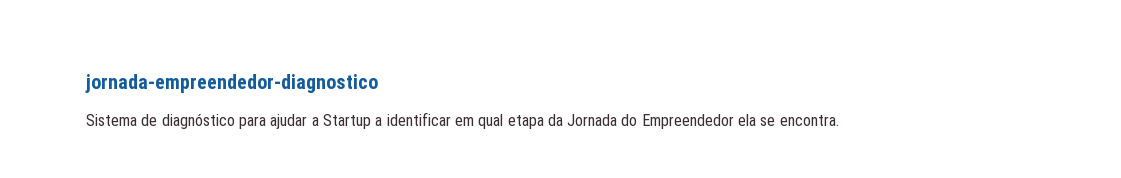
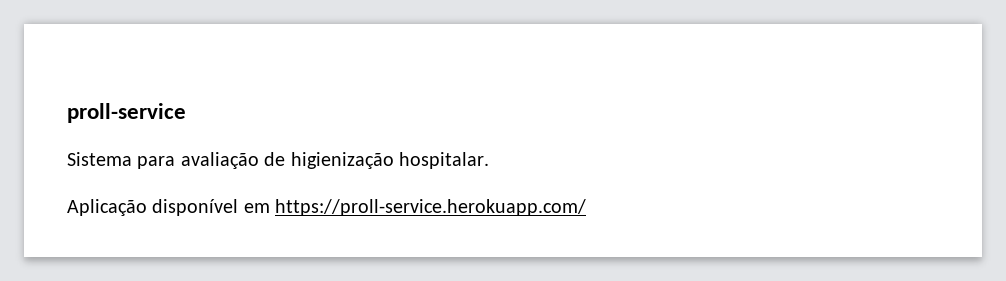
- jornada-empreendedor-diagnostico
+ proll-service
- Sistema de diagnóstico para ajudar a Startup a identificar em qual etapa da Jornada do Empreendedor ela se encontra.
+ Sistema para avaliação de higienização hospitalar.
+ Aplicação disponível em https://proll-service.herokuapp.com/

